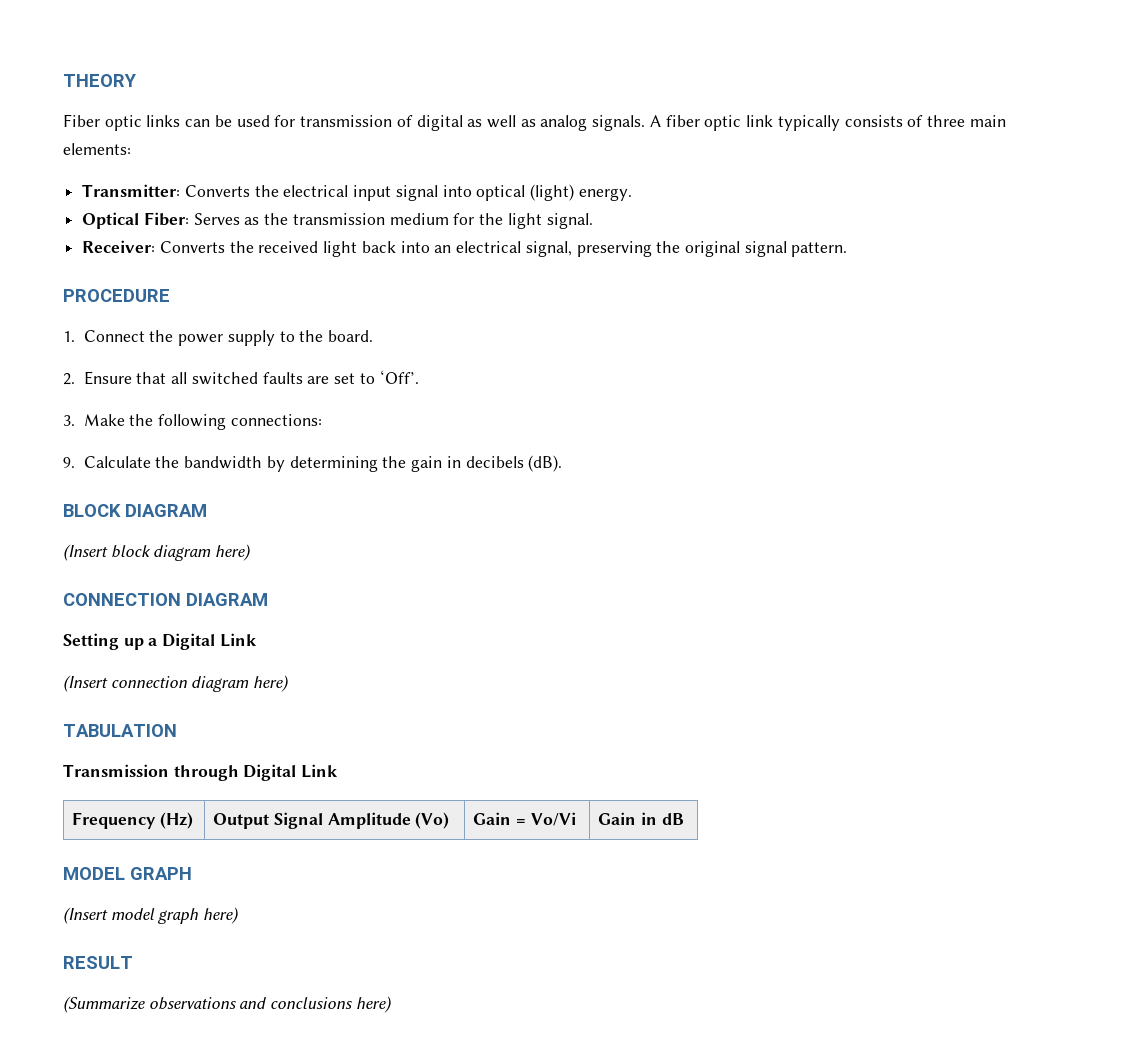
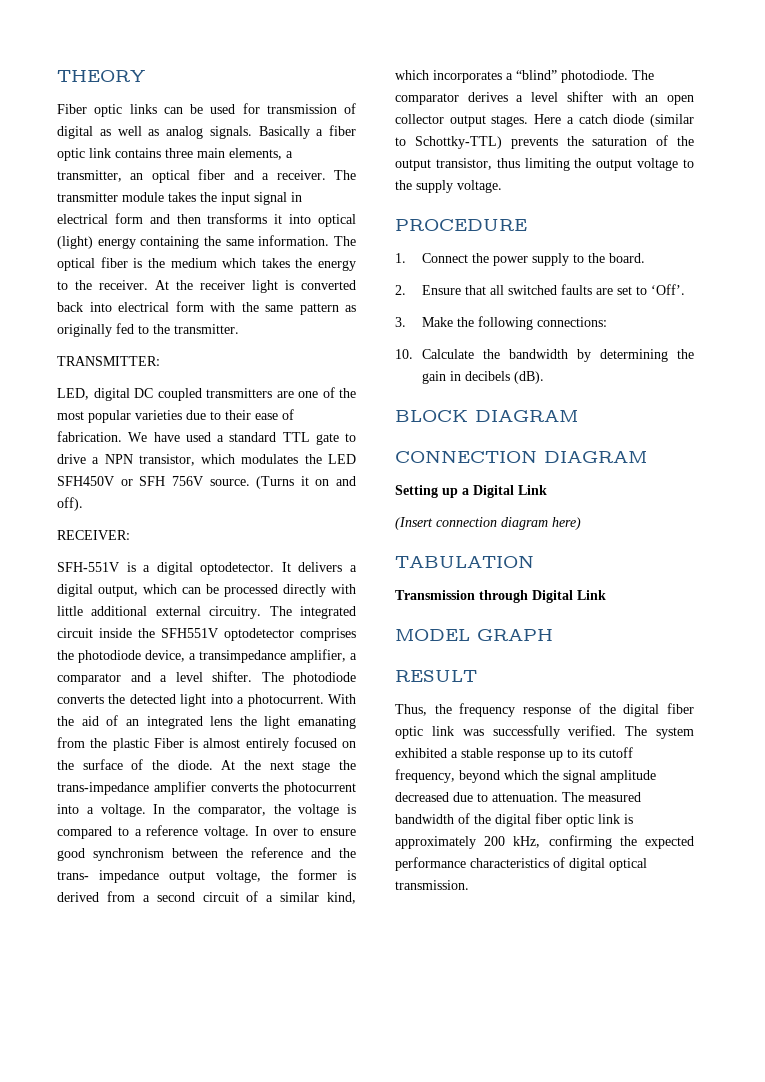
- A fiber optic link typically consists of three main elements:
- Transmitter: Converts the electrical input signal into optical (light) energy.
- Optical Fiber: Serves as the transmission medium for the light signal.
- Receiver: Converts the received light back into an electrical signal, preserving the original signal pattern.
+ Basically a fiber optic link contains three main elements, a transmitter, an optical fiber and a receiver. The transmitter module takes the input signal in electrical form and then transforms it into optical (light) energy containing the same information. The optical fiber is the medium which takes the energy to the receiver. At the receiver light is converted back into electrical form with the same pattern as originally fed to the transmitter.
+ TRANSMITTER:
+ LED, digital DC coupled transmitters are one of the most popular varieties due to their ease of fabrication. We have used a standard TTL gate to drive a NPN transistor, which modulates the LED SFH450V or SFH 756V source. (Turns it on and off).
+ RECEIVER:
+ SFH-551V is a digital optodetector. It delivers a digital output, which can be processed directly with little additional external circuitry. The integrated circuit inside the SFH551V optodetector comprises the photodiode device, a transimpedance amplifier, a comparator and a level shifter. The photodiode converts the detected light into a photocurrent. With the aid of an integrated lens the light emanating from the plastic Fiber is almost entirely focused on the surface of the diode. At the next stage the trans-impedance amplifier converts the photocurrent into a voltage. In the comparator, the voltage is compared to a reference voltage. In over to ensure good synchronism between the reference and the trans- impedance output voltage, the former is derived from a second circuit of a similar kind, which incorporates a “blind” photodiode. The comparator derives a level shifter with an open collector output stages. Here a catch diode (similar to Schottky-TTL) prevents the saturation of the output transistor, thus limiting the output voltage to the supply voltage.
- 9. Calculate the bandwidth by determining the gain in decibels (dB).
+ 10. Calculate the bandwidth by determining the gain in decibels (dB).
- (Insert block diagram here)
- Frequency (Hz) | Output Signal Amplitude (Vo) | Gain = Vo/Vi | Gain in dB
  MODEL GRAPH
- (Insert model graph here)
  RESULT
- (Summarize observations and conclusions here)
+ Thus, the frequency response of the digital fiber optic link was successfully verified. The system exhibited a stable response up to its cutoff frequency, beyond which the signal amplitude decreased due to attenuation. The measured bandwidth of the digital fiber optic link is approximately 200 kHz, confirming the expected performance characteristics of digital optical transmission.

